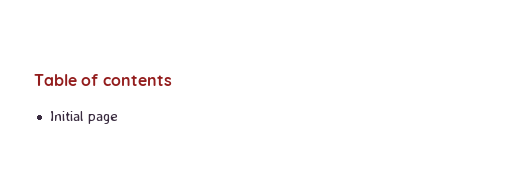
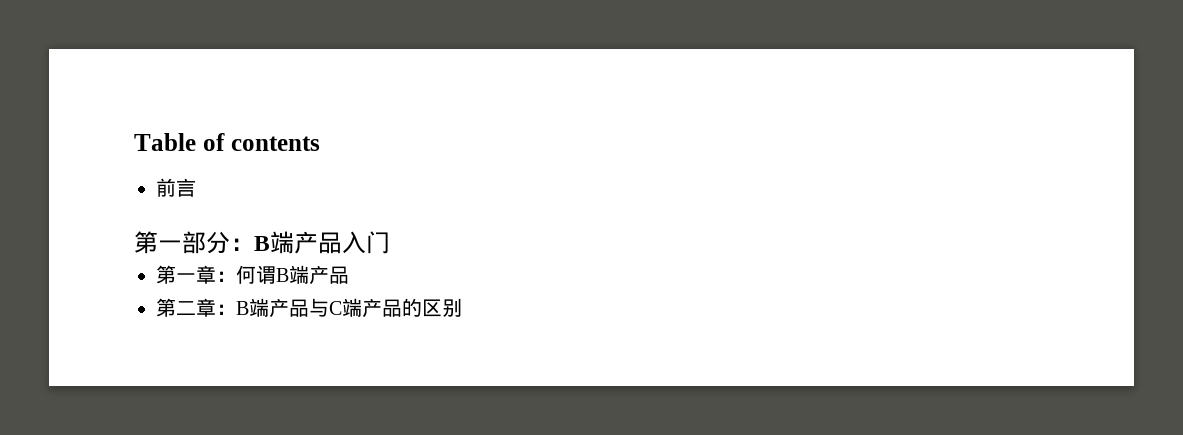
- Initial page
+ 前言
+ 第一部分：B端产品入门
+ 第一章：何谓B端产品
+ 第二章：B端产品与C端产品的区别

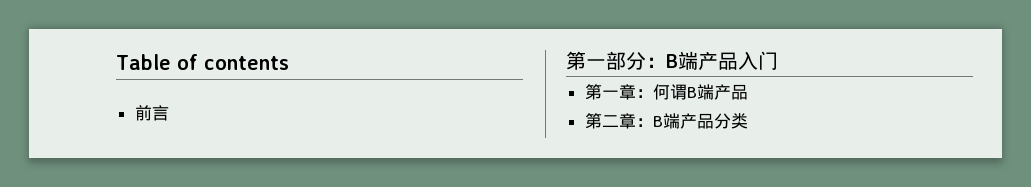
- 第二章：B端产品与C端产品的区别
+ 第二章：B端产品分类

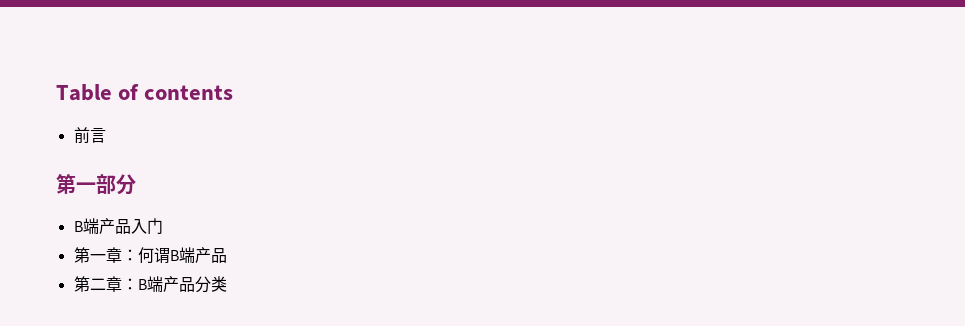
- 第一部分：B端产品入门
+ 第一部分
+ B端产品入门

